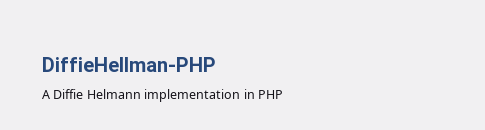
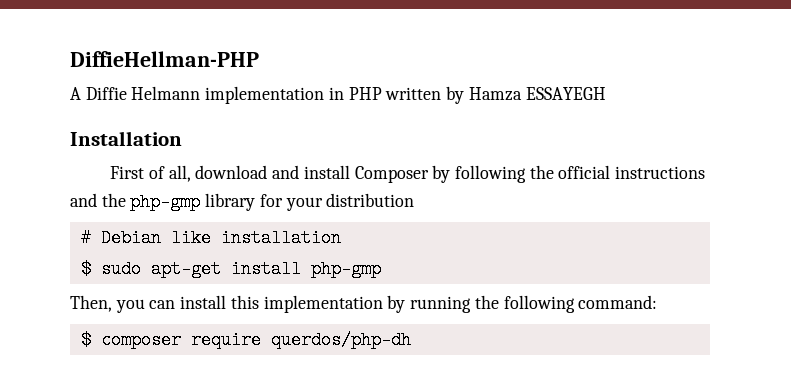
- A Diffie Helmann implementation in PHP
+ A Diffie Helmann implementation in PHP written by Hamza ESSAYEGH
+ Installation
+ First of all, download and install Composer by following the official instructions and the php-gmp library for your distribution
+ # Debian like installation
+ $ sudo apt-get install php-gmp
+ Then, you can install this implementation by running the following command:
+ $ composer require querdos/php-dh

